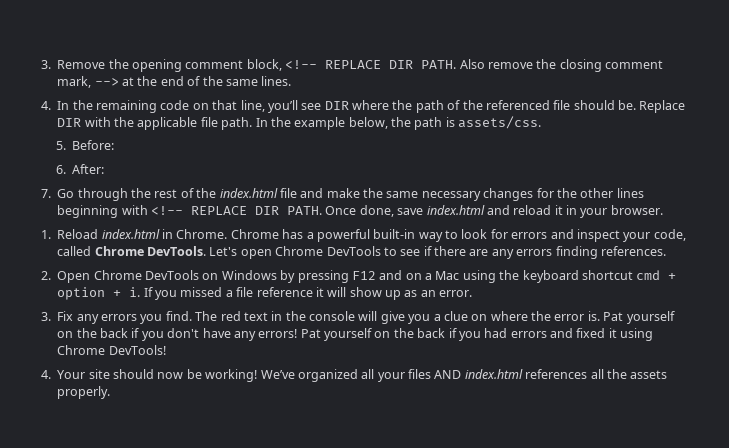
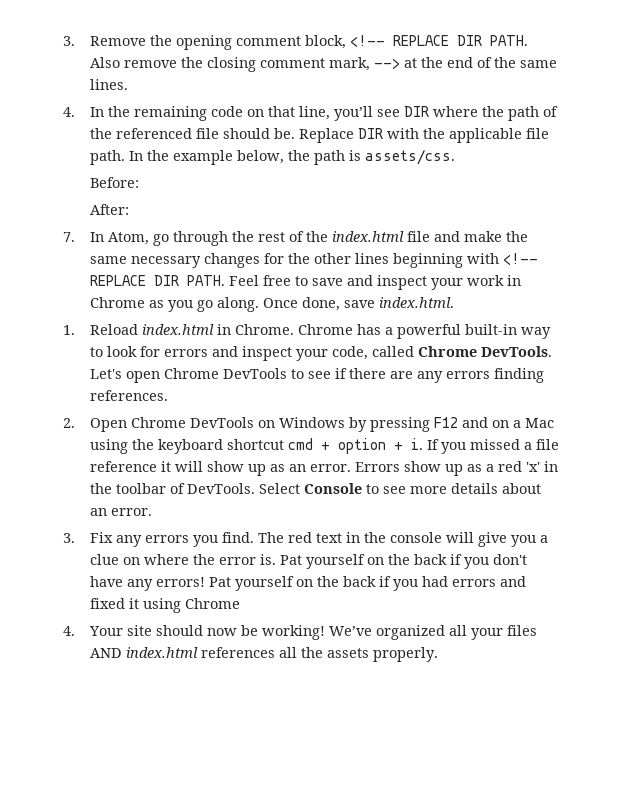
- 5. Before:
+ Before:
- 6. After:
+ After:
- 7. Go through the rest of the index.html file and make the same necessary changes for the other lines beginning with <!-- REPLACE DIR PATH.
+ 7. In Atom, go through the rest of the index.html file and make the same necessary changes for the other lines beginning with <!-- REPLACE DIR PATH.
- Once done, save index.html and reload it in your browser.
+ Feel free to save and inspect your work in Chrome as you go along. Once done, save index.html.
+ Errors show up as a red 'x' in the toolbar of DevTools. Select Console to see more details about an error.
- Pat yourself on the back if you had errors and fixed it using Chrome DevTools!
+ Pat yourself on the back if you had errors and fixed it using Chrome

